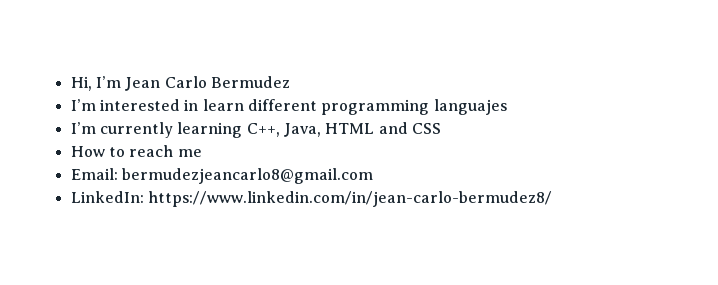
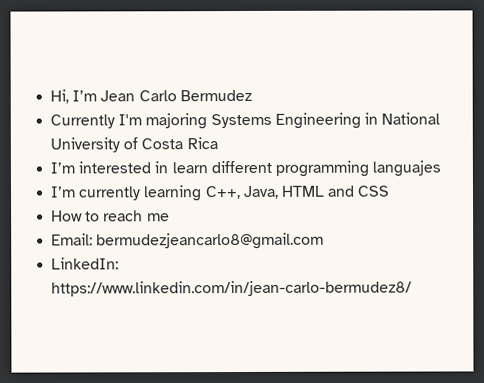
+ Currently I'm majoring Systems Engineering in National University of Costa Rica

